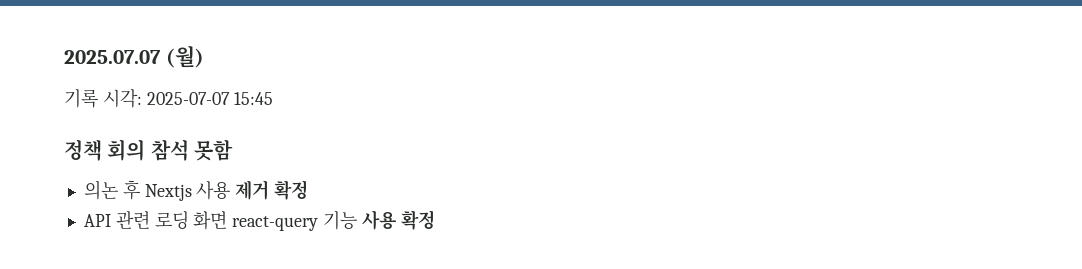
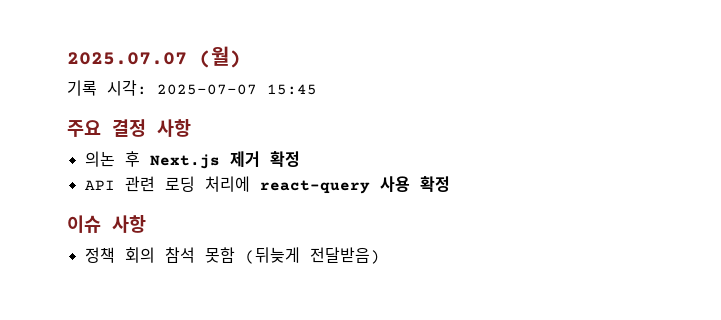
- 정책 회의 참석 못함
+ 주요 결정 사항
- 의논 후 Nextjs 사용 제거 확정
+ 의논 후 Next.js 제거 확정
- API 관련 로딩 화면 react-query 기능 사용 확정
+ API 관련 로딩 처리에 react-query 사용 확정
+ 이슈 사항
+ 정책 회의 참석 못함 (뒤늦게 전달받음)

